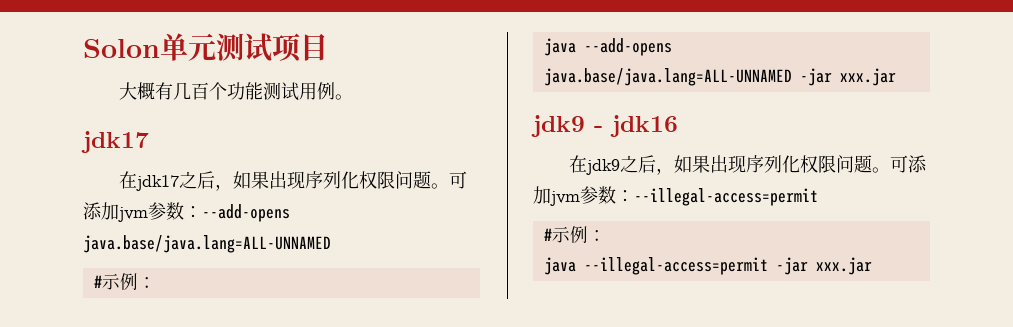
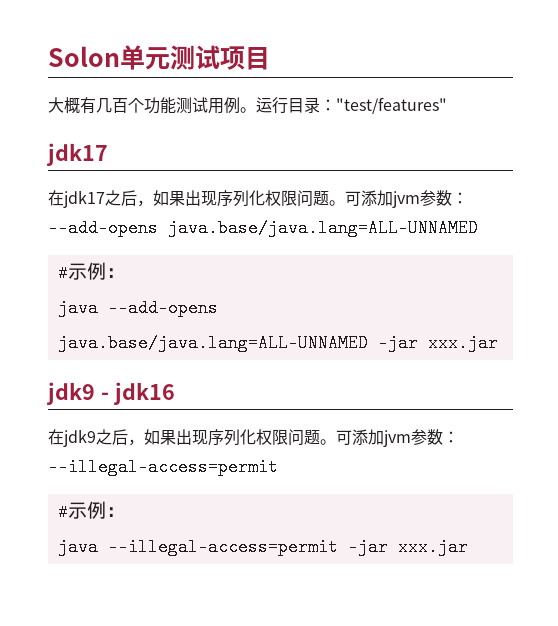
+ 运行目录："test/features"

